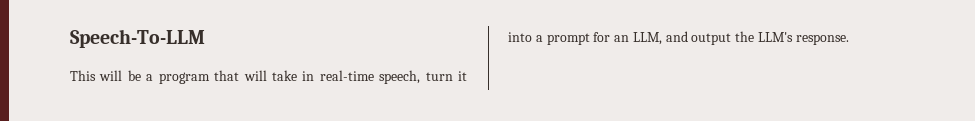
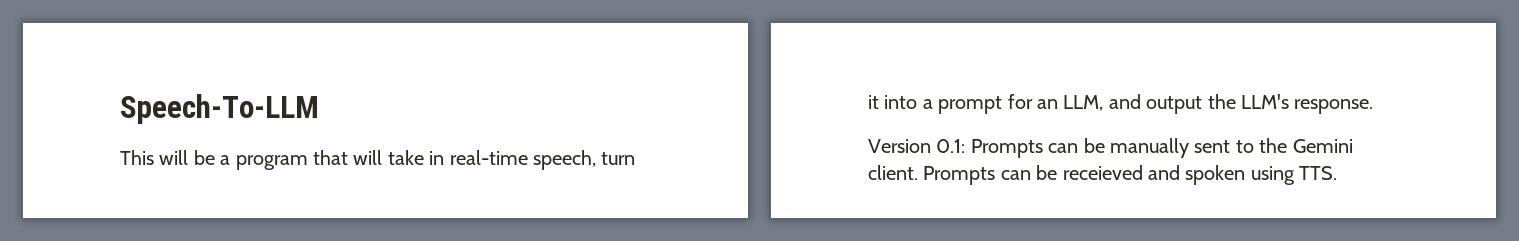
+ Version 0.1: Prompts can be manually sent to the Gemini client. Prompts can be receieved and spoken using TTS.

